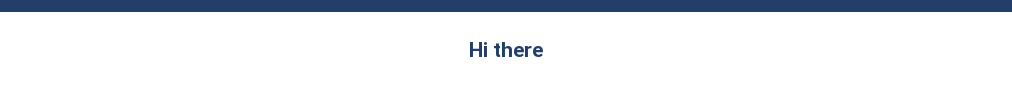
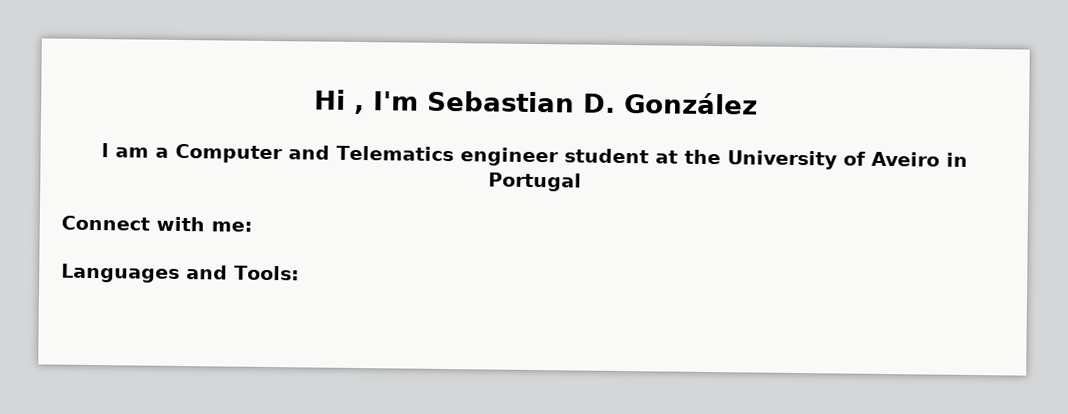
- Hi there
+ Hi , I'm Sebastian D. González
+ I am a Computer and Telematics engineer student at the University of Aveiro in Portugal
+ Connect with me:
+ Languages and Tools:

